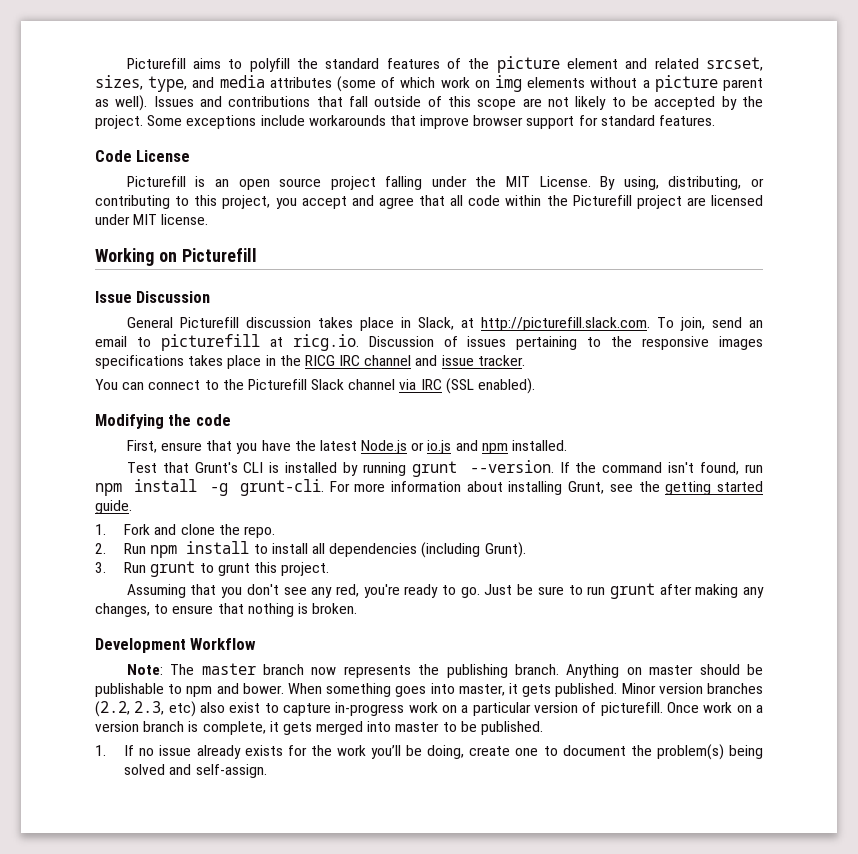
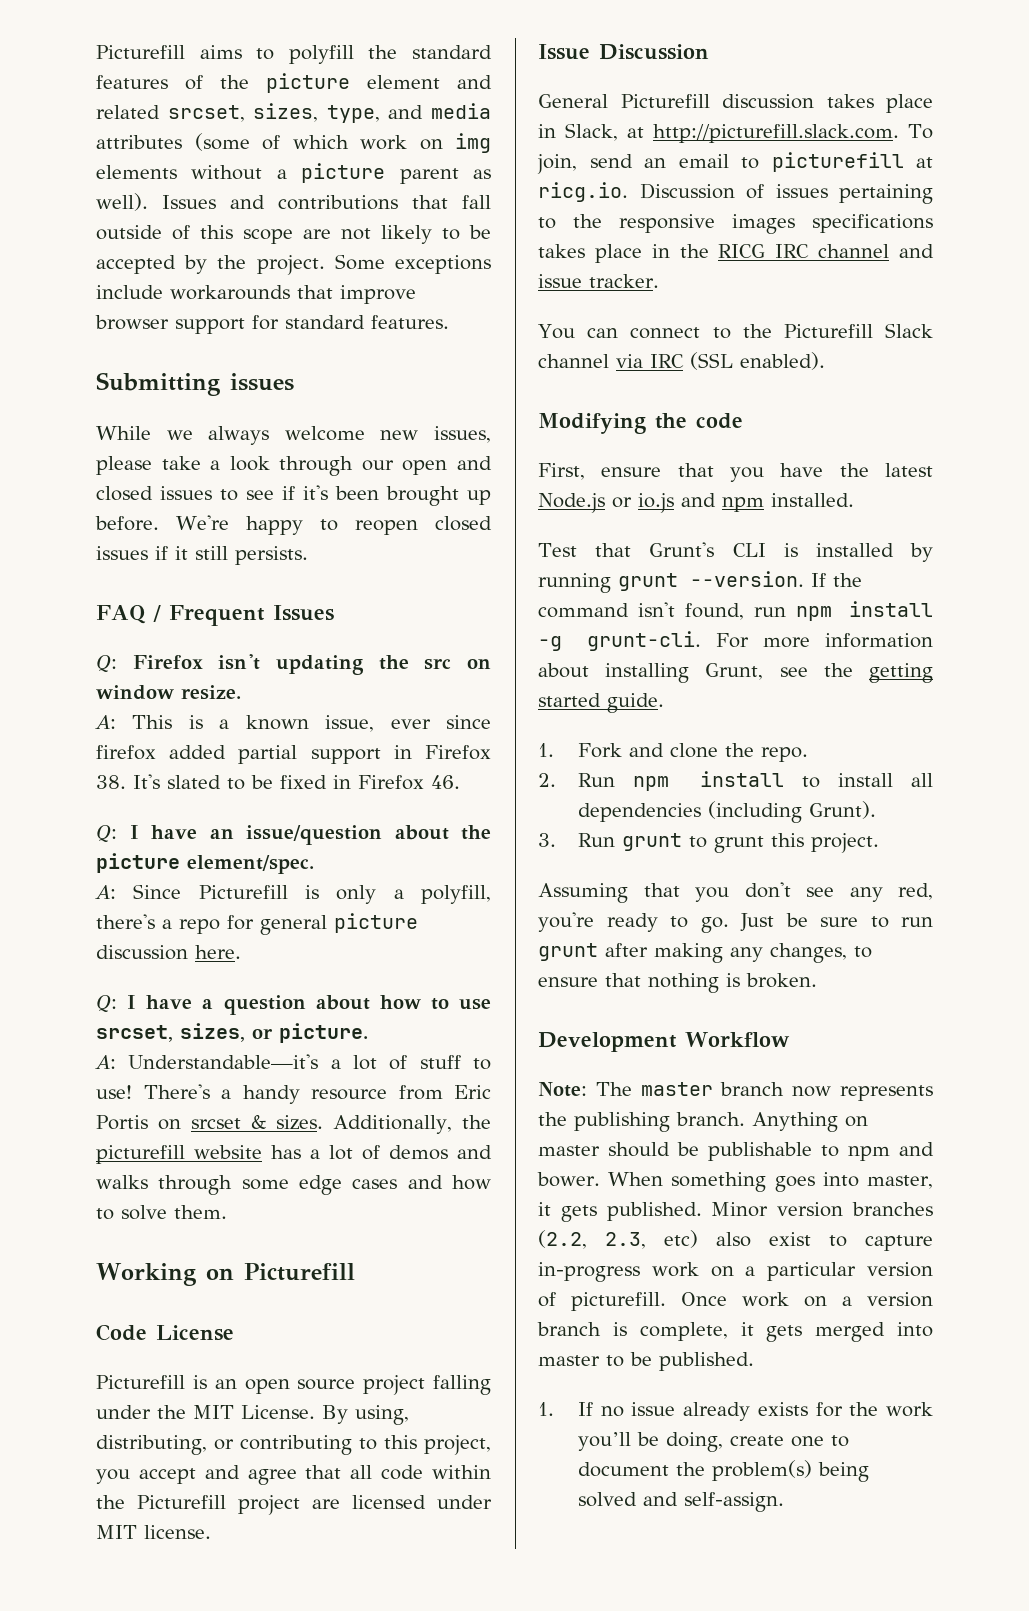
+ Submitting issues
+ While we always welcome new issues, please take a look through our open and closed issues to see if it's been brought up before. We're happy to reopen closed issues if it still persists.
+ FAQ / Frequent Issues
+ Q: Firefox isn't updating the src on window resize.
+ A: This is a known issue, ever since firefox added partial support in Firefox 38. It's slated to be fixed in Firefox 46.
+ Q: I have an issue/question about the picture element/spec.
+ A: Since Picturefill is only a polyfill, there's a repo for general picture discussion here.
+ Q: I have a question about how to use srcset, sizes, or picture.
+ A: Understandable—it's a lot of stuff to use! There's a handy resource from Eric Portis on srcset & sizes. Additionally, the picturefill website has a lot of demos and walks through some edge cases and how to solve them.
+ Working on Picturefill
- Working on Picturefill

